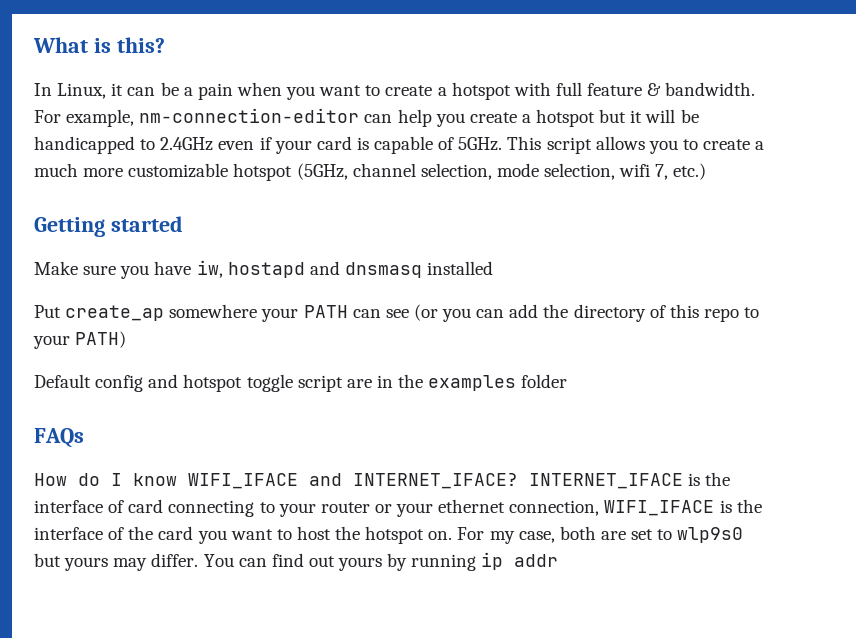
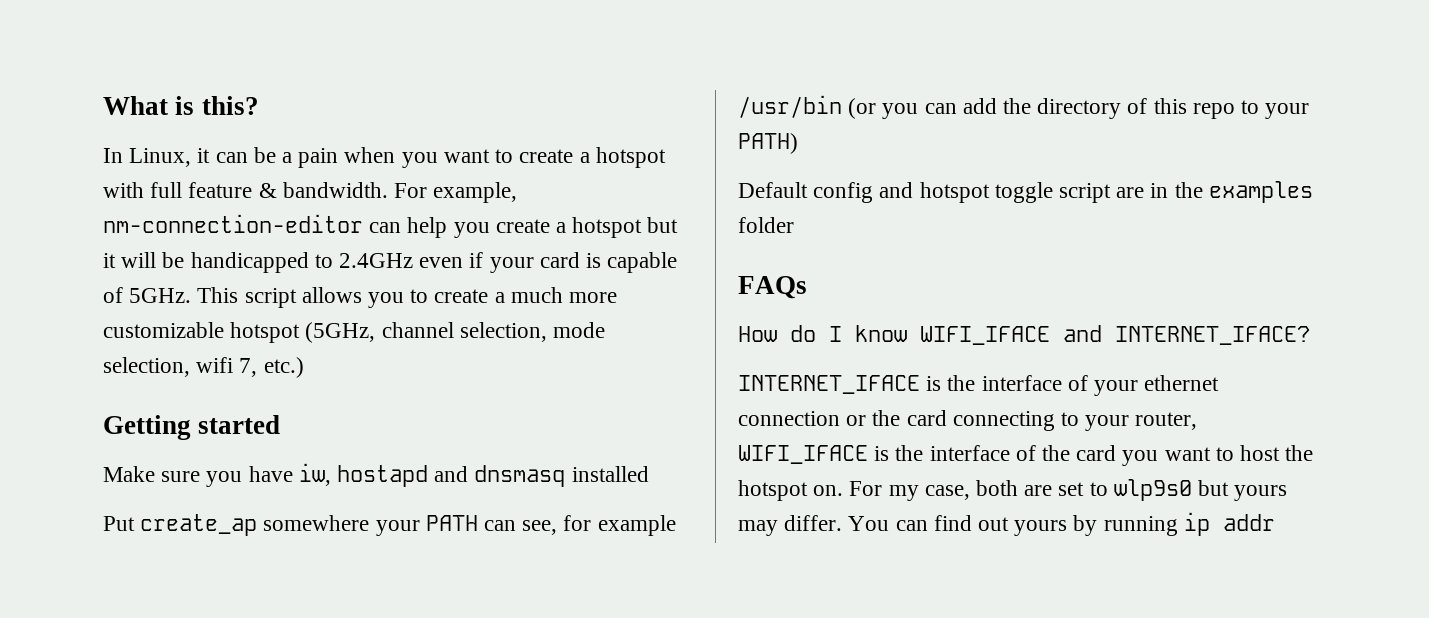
- Put create_ap somewhere your PATH can see (or you can add the directory of this repo to your PATH)
+ Put create_ap somewhere your PATH can see, for example /usr/bin (or you can add the directory of this repo to your PATH)
- How do I know WIFI_IFACE and INTERNET_IFACE? INTERNET_IFACE is the interface of card connecting to your router or your ethernet connection, WIFI_IFACE is the interface of the card you want to host the hotspot on.
+ How do I know WIFI_IFACE and INTERNET_IFACE?
+ INTERNET_IFACE is the interface of your ethernet connection or the card connecting to your router, WIFI_IFACE is the interface of the card you want to host the hotspot on.

